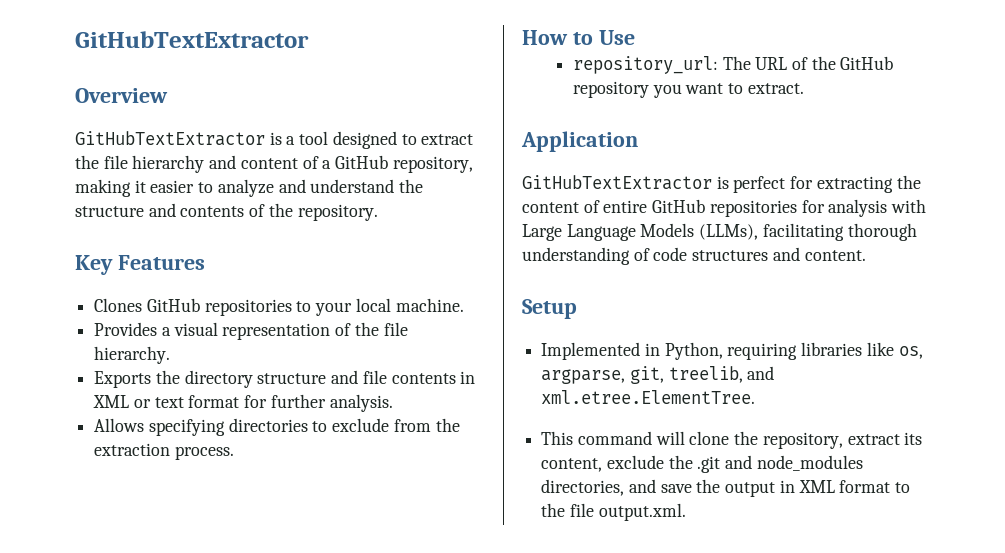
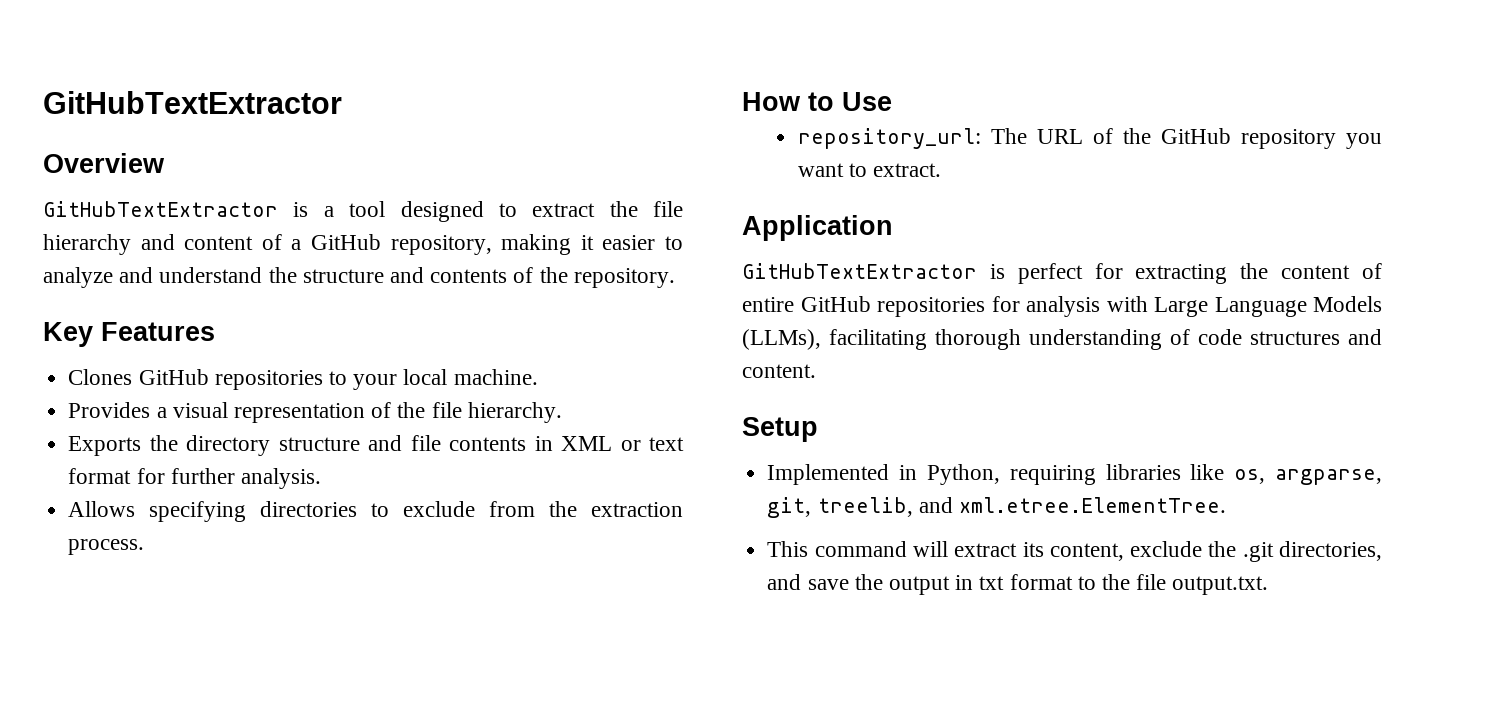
- This command will clone the repository, extract its content, exclude the .git and node_modules directories, and save the output in XML format to the file output.xml.
+ This command will extract its content, exclude the .git directories, and save the output in txt format to the file output.txt.

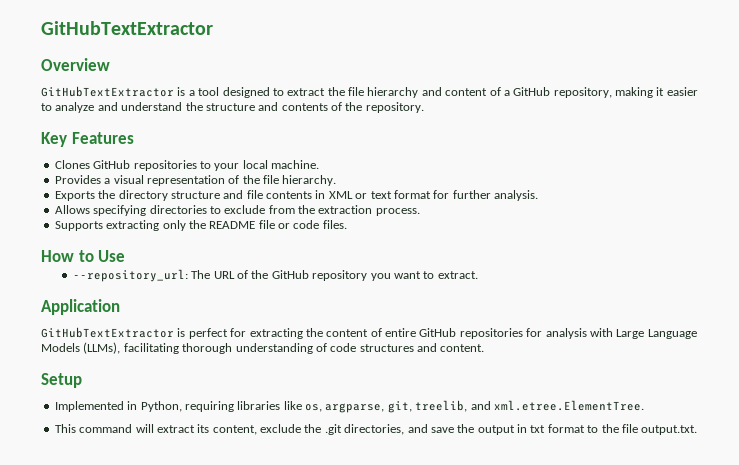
+ Supports extracting only the README file or code files.
- repository_url: The URL of the GitHub repository you want to extract.
+ --repository_url: The URL of the GitHub repository you want to extract.

